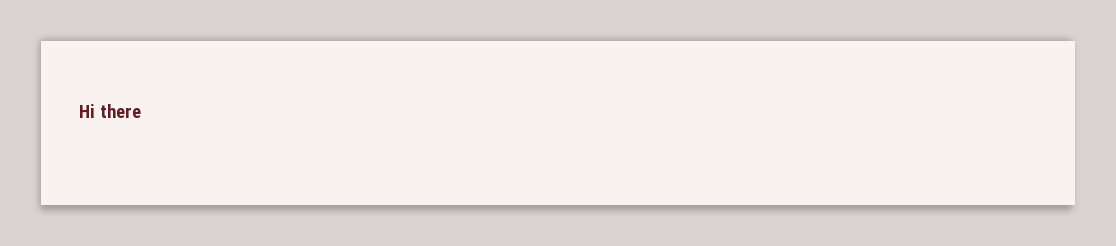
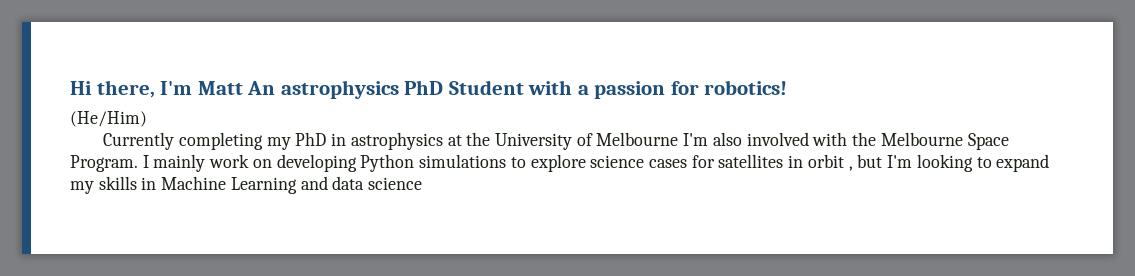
- Hi there
+ Hi there, I'm Matt An astrophysics PhD Student with a passion for robotics!
+ (He/Him)
+ Currently completing my PhD in astrophysics at the University of Melbourne I'm also involved with the Melbourne Space Program. I mainly work on developing Python simulations to explore science cases for satellites in orbit , but I'm looking to expand my skills in Machine Learning and data science

